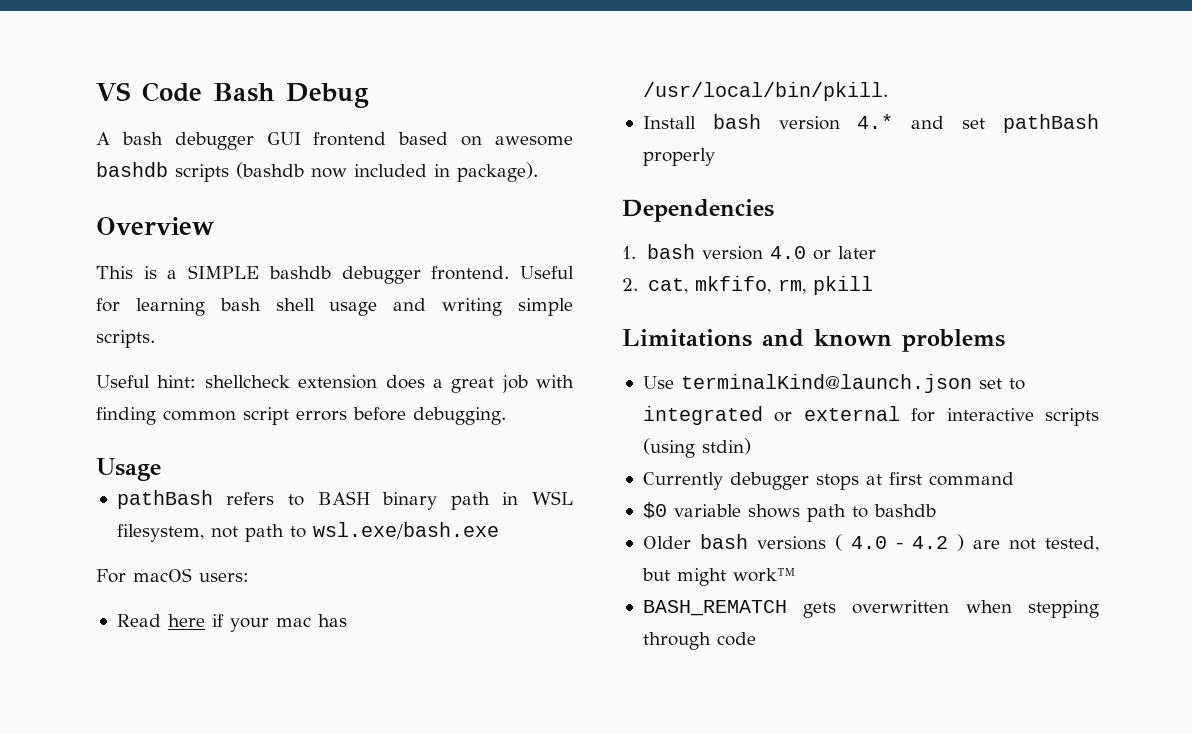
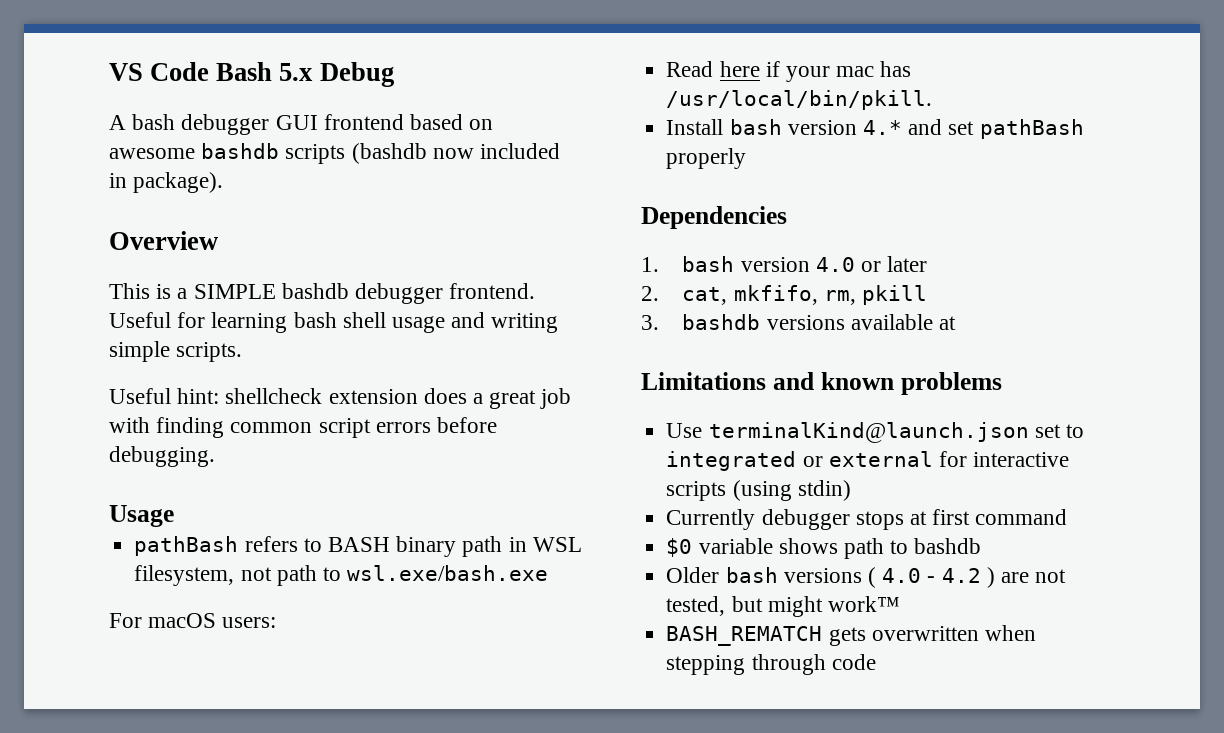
- VS Code Bash Debug
+ VS Code Bash 5.x Debug
+ 3. bashdb versions available at

